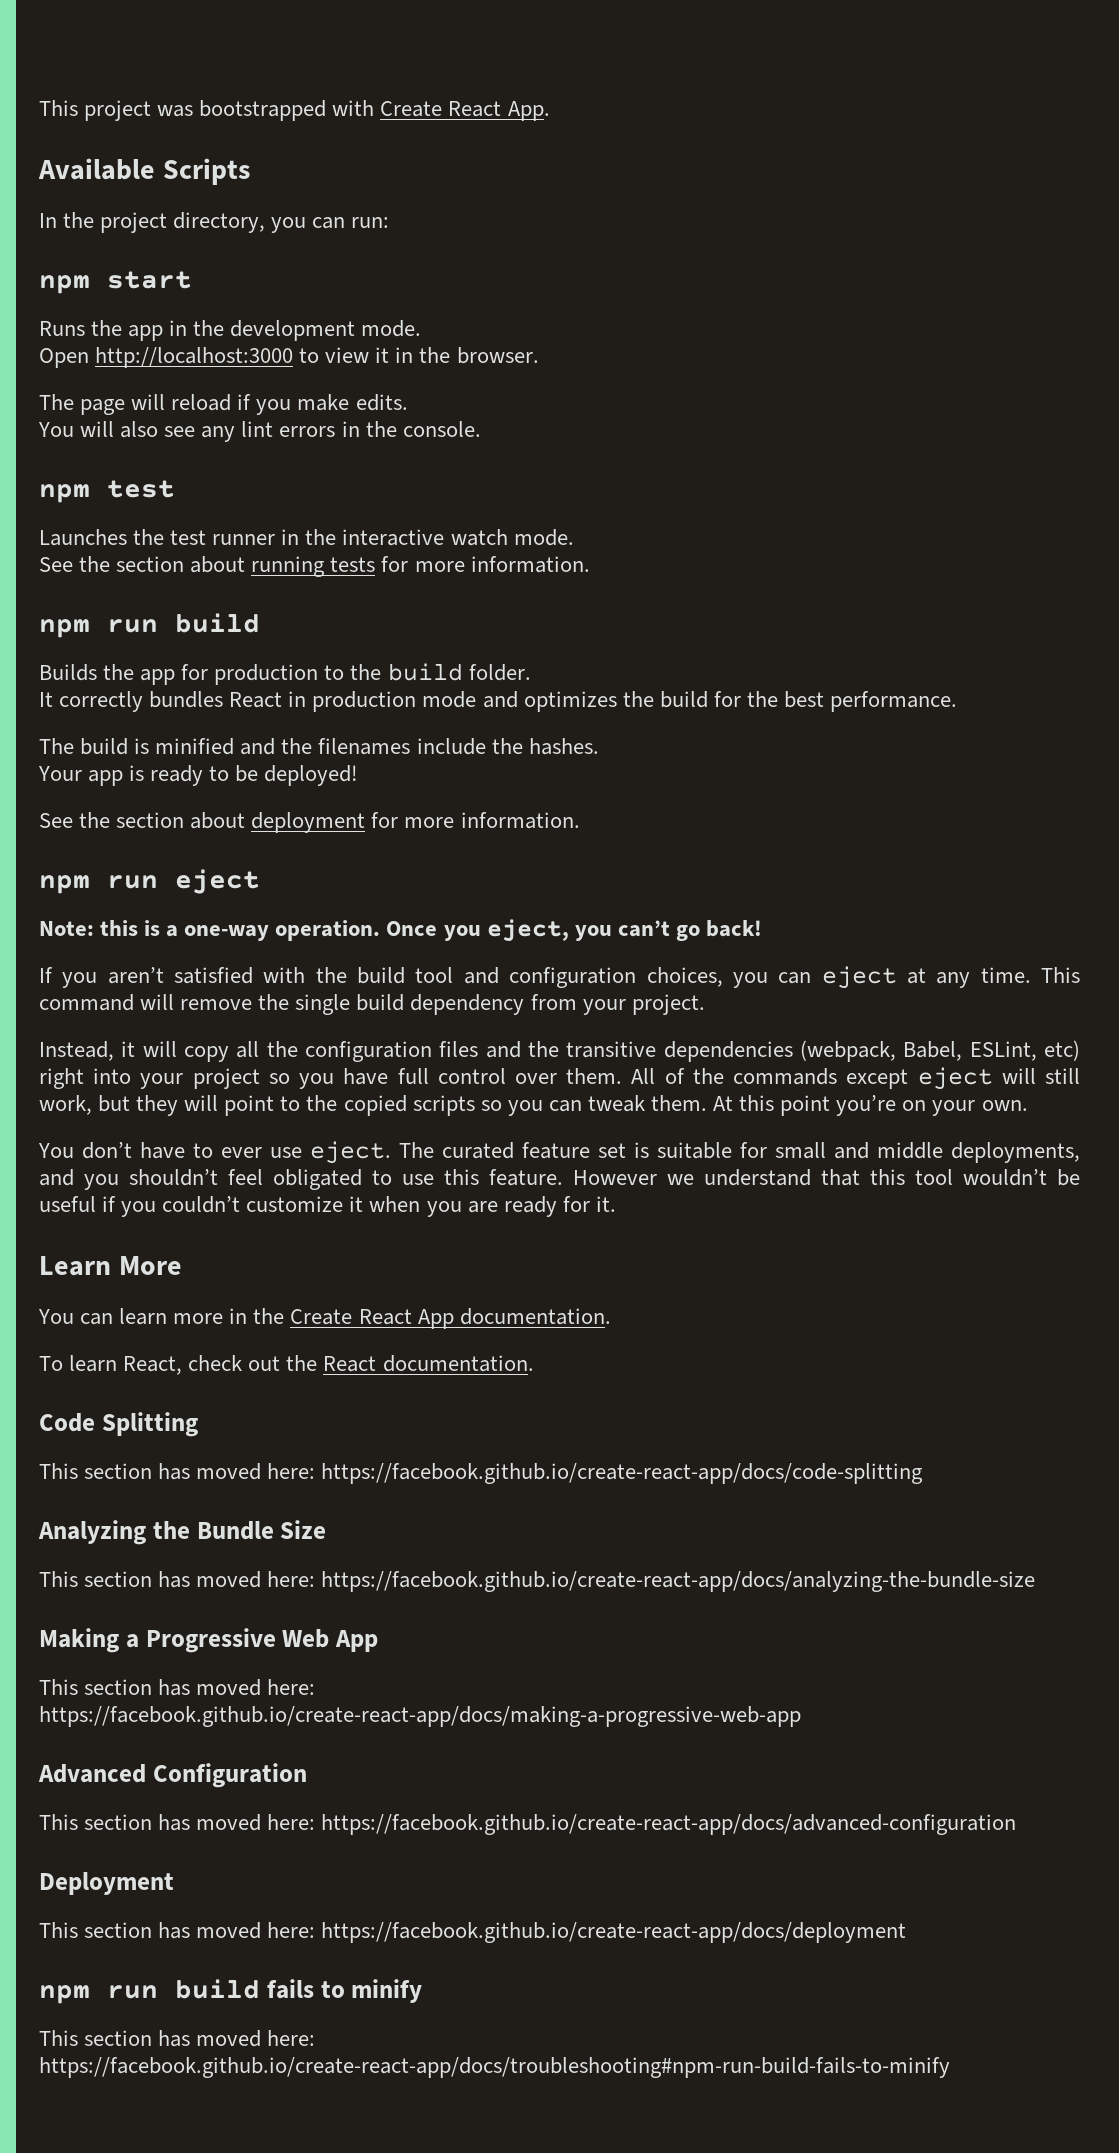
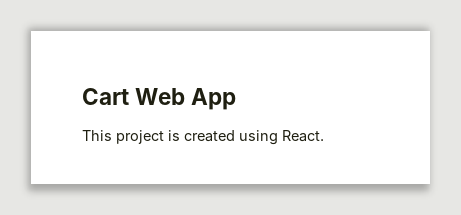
- This project was bootstrapped with Create React App.
- Available Scripts
- In the project directory, you can run:
- npm start
- Runs the app in the development mode.
- Open http://localhost:3000 to view it in the browser.
- The page will reload if you make edits.
- You will also see any lint errors in the console.
- npm test
- Launches the test runner in the interactive watch mode.
- See the section about running tests for more information.
- npm run build
- Builds the app for production to the build folder.
- It correctly bundles React in production mode and optimizes the build for the best performance.
- The build is minified and the filenames include the hashes.
- Your app is ready to be deployed!
- See the section about deployment for more information.
- npm run eject
- Note: this is a one-way operation. Once you eject, you can’t go back!
- If you aren’t satisfied with the build tool and configuration choices, you can eject at any time. This command will remove the single build dependency from your project.
- Instead, it will copy all the configuration files and the transitive dependencies (webpack, Babel, ESLint, etc) right into your project so you have full control over them. All of the commands except eject will still work, but they will point to the copied scripts so you can tweak them. At this point you’re on your own.
- You don’t have to ever use eject. The curated feature set is suitable for small and middle deployments, and you shouldn’t feel obligated to use this feature. However we understand that this tool wouldn’t be useful if you couldn’t customize it when you are ready for it.
- Learn More
- You can learn more in the Create React App documentation.
- To learn React, check out the React documentation.
- Code Splitting
- This section has moved here: https://facebook.github.io/create-react-app/docs/code-splitting
- Analyzing the Bundle Size
- This section has moved here: https://facebook.github.io/create-react-app/docs/analyzing-the-bundle-size
- Making a Progressive Web App
- This section has moved here: https://facebook.github.io/create-react-app/docs/making-a-progressive-web-app
- Advanced Configuration
- This section has moved here: https://facebook.github.io/create-react-app/docs/advanced-configuration
- Deployment
- This section has moved here: https://facebook.github.io/create-react-app/docs/deployment
- npm run build fails to minify
- This section has moved here: https://facebook.github.io/create-react-app/docs/troubleshooting#npm-run-build-fails-to-minify
+ Cart Web App
+ This project is created using React.

